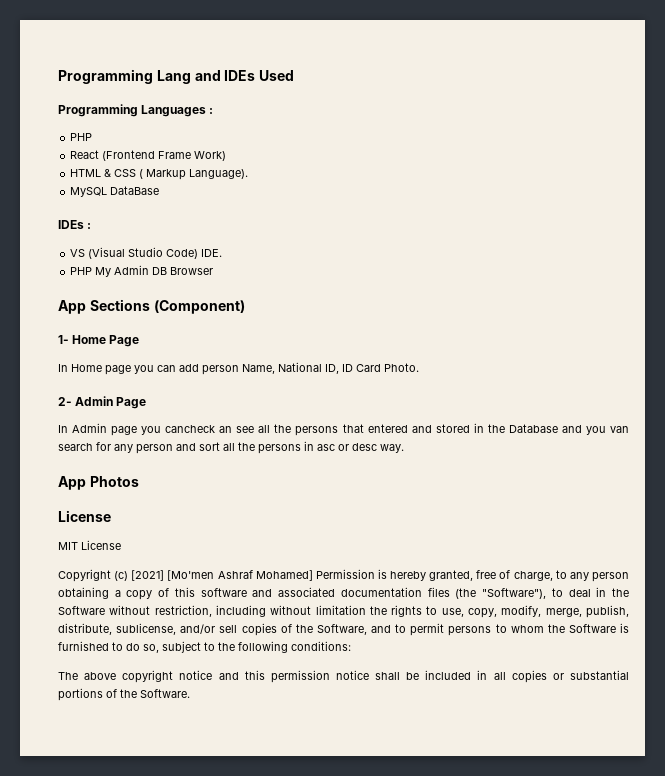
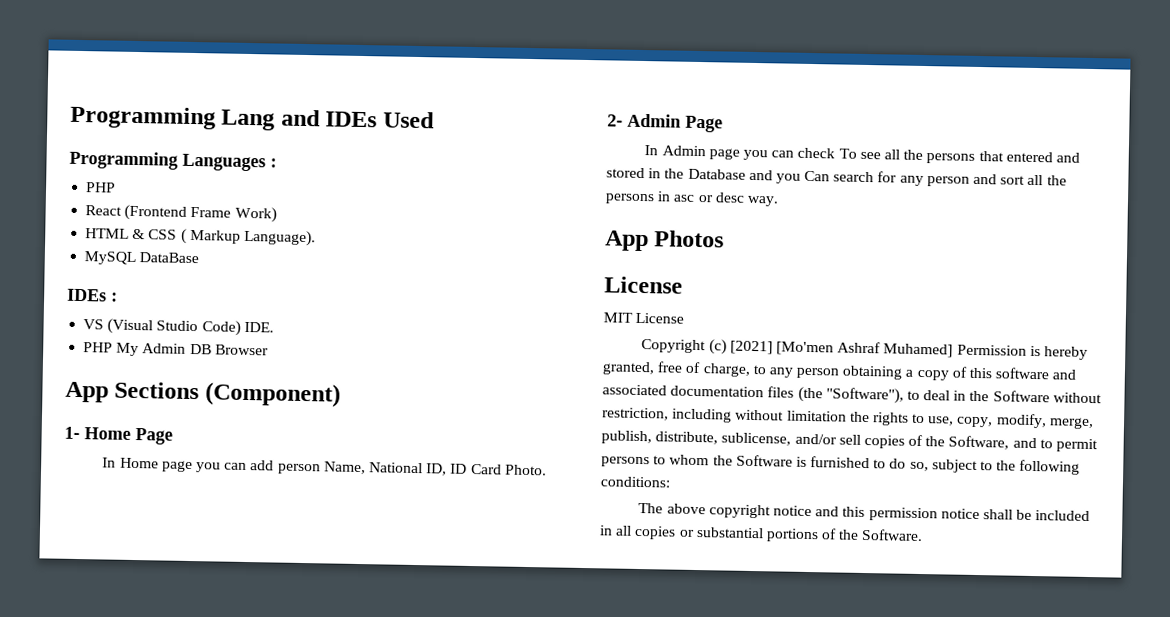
- In Admin page you cancheck an see all the persons that entered and stored in the Database and you van search for any person and sort all the persons in asc or desc way.
+ In Admin page you can check To see all the persons that entered and stored in the Database and you Can search for any person and sort all the persons in asc or desc way.
- Copyright (c) [2021] [Mo'men Ashraf Mohamed] Permission is hereby granted, free of charge, to any person obtaining a copy of this software and associated documentation files (the "Software"), to deal in the Software without restriction, including without limitation the rights to use, copy, modify, merge, publish, distribute, sublicense, and/or sell copies of the Software, and to permit persons to whom the Software is furnished to do so, subject to the following conditions:
+ Copyright (c) [2021] [Mo'men Ashraf Muhamed] Permission is hereby granted, free of charge, to any person obtaining a copy of this software and associated documentation files (the "Software"), to deal in the Software without restriction, including without limitation the rights to use, copy, modify, merge, publish, distribute, sublicense, and/or sell copies of the Software, and to permit persons to whom the Software is furnished to do so, subject to the following conditions:

